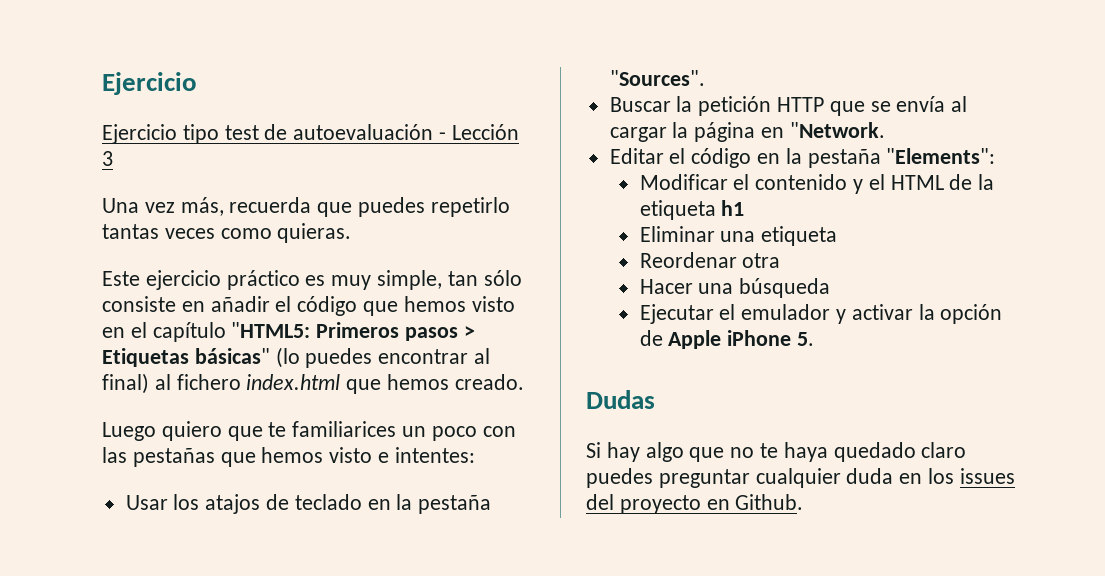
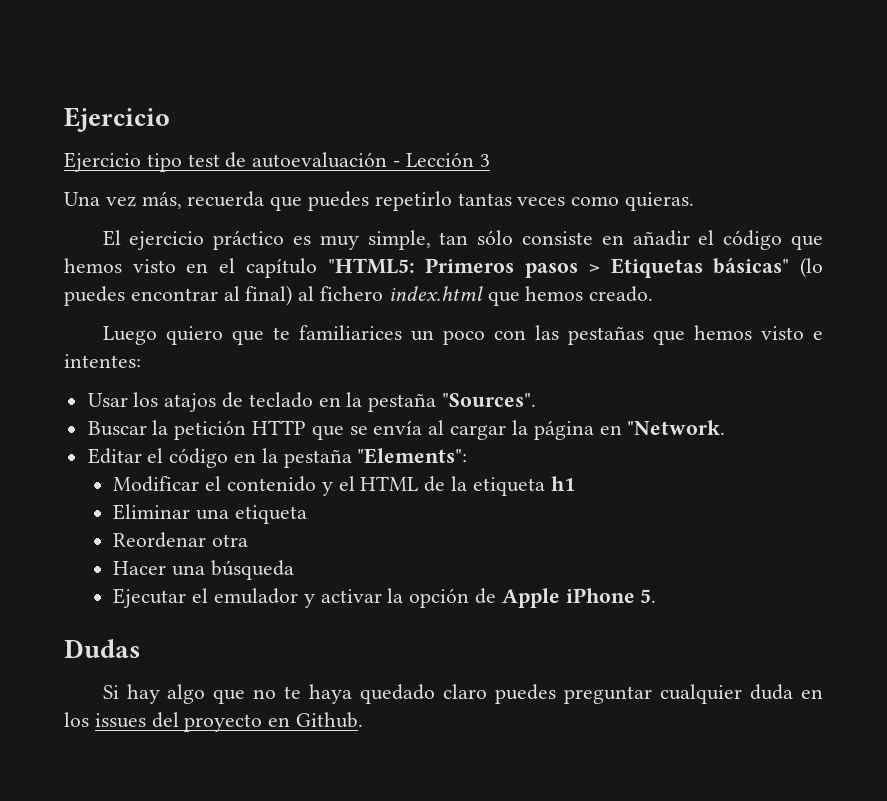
- Este ejercicio práctico es muy simple, tan sólo consiste en añadir el código que hemos visto en el capítulo "HTML5: Primeros pasos > Etiquetas básicas" (lo puedes encontrar al final) al fichero index.html que hemos creado.
+ El ejercicio práctico es muy simple, tan sólo consiste en añadir el código que hemos visto en el capítulo "HTML5: Primeros pasos > Etiquetas básicas" (lo puedes encontrar al final) al fichero index.html que hemos creado.

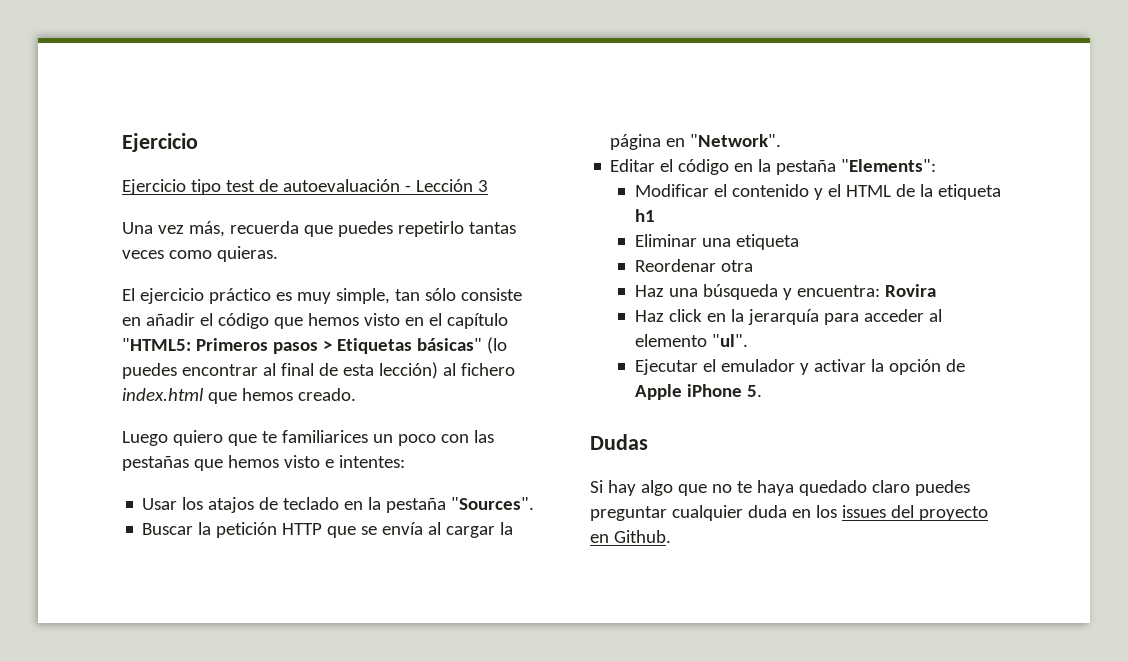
- El ejercicio práctico es muy simple, tan sólo consiste en añadir el código que hemos visto en el capítulo "HTML5: Primeros pasos > Etiquetas básicas" (lo puedes encontrar al final) al fichero index.html que hemos creado.
+ El ejercicio práctico es muy simple, tan sólo consiste en añadir el código que hemos visto en el capítulo "HTML5: Primeros pasos > Etiquetas básicas" (lo puedes encontrar al final de esta lección) al fichero index.html que hemos creado.
- Buscar la petición HTTP que se envía al cargar la página en "Network.
+ Buscar la petición HTTP que se envía al cargar la página en "Network".
- Hacer una búsqueda
+ Haz una búsqueda y encuentra: Rovira
+ Haz click en la jerarquía para acceder al elemento "ul".

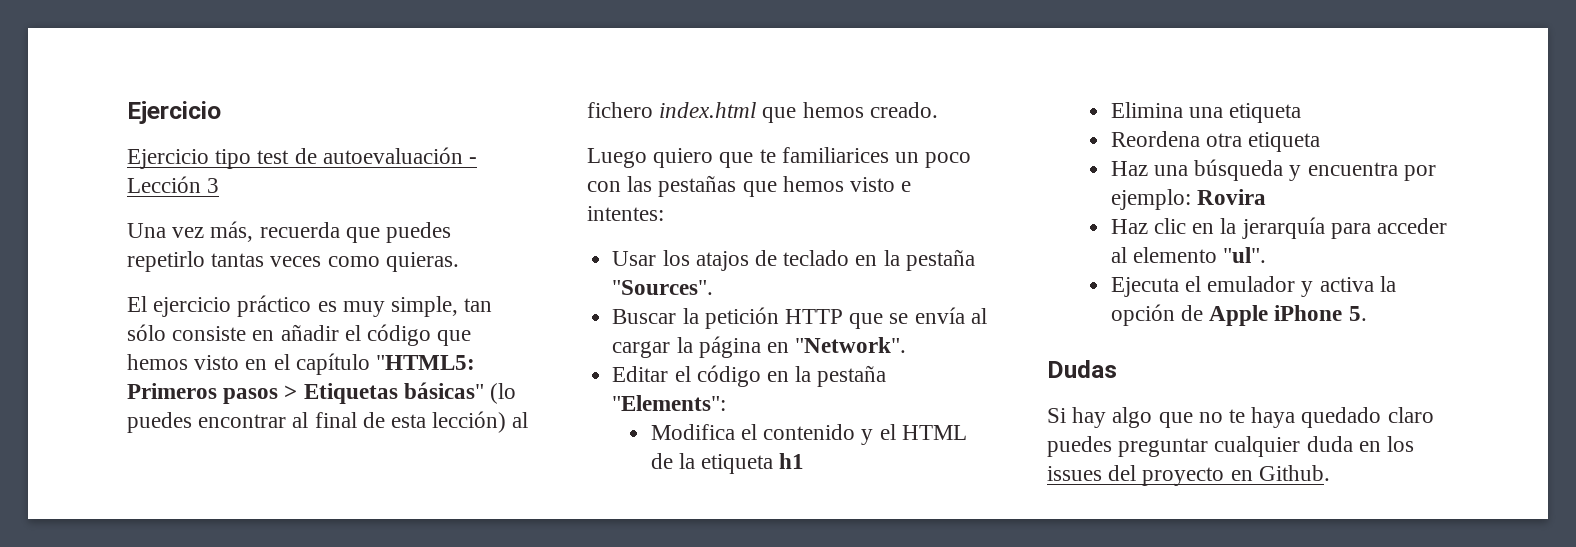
- Modificar el contenido y el HTML de la etiqueta h1
+ Modifica el contenido y el HTML de la etiqueta h1
- Eliminar una etiqueta
+ Elimina una etiqueta
- Reordenar otra
+ Reordena otra etiqueta
- Haz una búsqueda y encuentra: Rovira
+ Haz una búsqueda y encuentra por ejemplo: Rovira
- Haz click en la jerarquía para acceder al elemento "ul".
+ Haz clic en la jerarquía para acceder al elemento "ul".
- Ejecutar el emulador y activar la opción de Apple iPhone 5.
+ Ejecuta el emulador y activa la opción de Apple iPhone 5.

